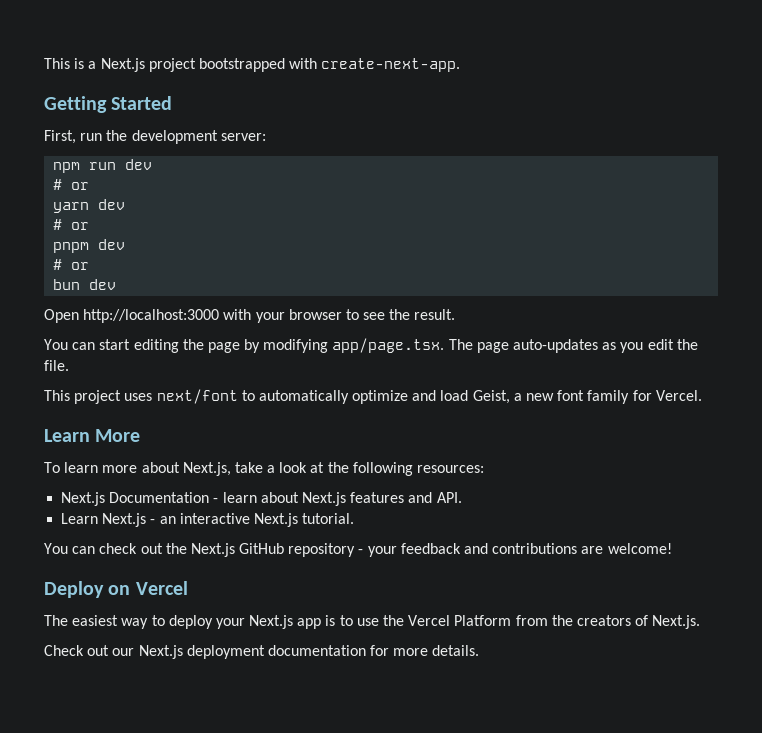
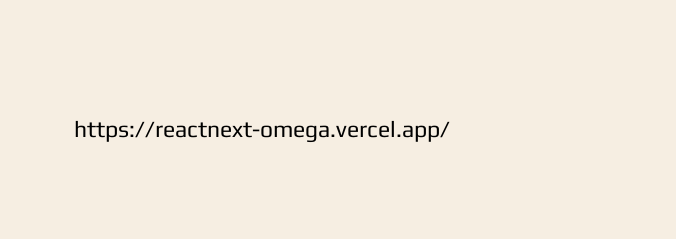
- This is a Next.js project bootstrapped with create-next-app.
- Getting Started
- First, run the development server:
- npm run dev
- # or
- yarn dev
- # or
- pnpm dev
- # or
- bun dev
- Open http://localhost:3000 with your browser to see the result.
- You can start editing the page by modifying app/page.tsx. The page auto-updates as you edit the file.
- This project uses next/font to automatically optimize and load Geist, a new font family for Vercel.
- Learn More
- To learn more about Next.js, take a look at the following resources:
- Next.js Documentation - learn about Next.js features and API.
- Learn Next.js - an interactive Next.js tutorial.
- You can check out the Next.js GitHub repository - your feedback and contributions are welcome!
- Deploy on Vercel
- The easiest way to deploy your Next.js app is to use the Vercel Platform from the creators of Next.js.
- Check out our Next.js deployment documentation for more details.
+ https://reactnext-omega.vercel.app/

